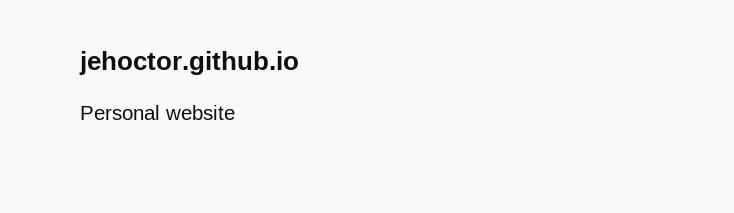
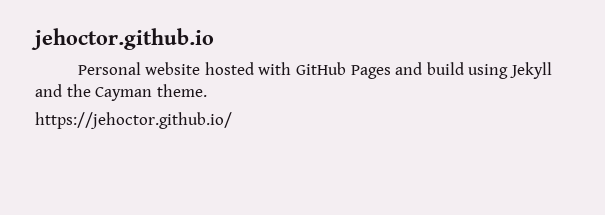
- Personal website
+ Personal website hosted with GitHub Pages and build using Jekyll and the Cayman theme.
+ https://jehoctor.github.io/

